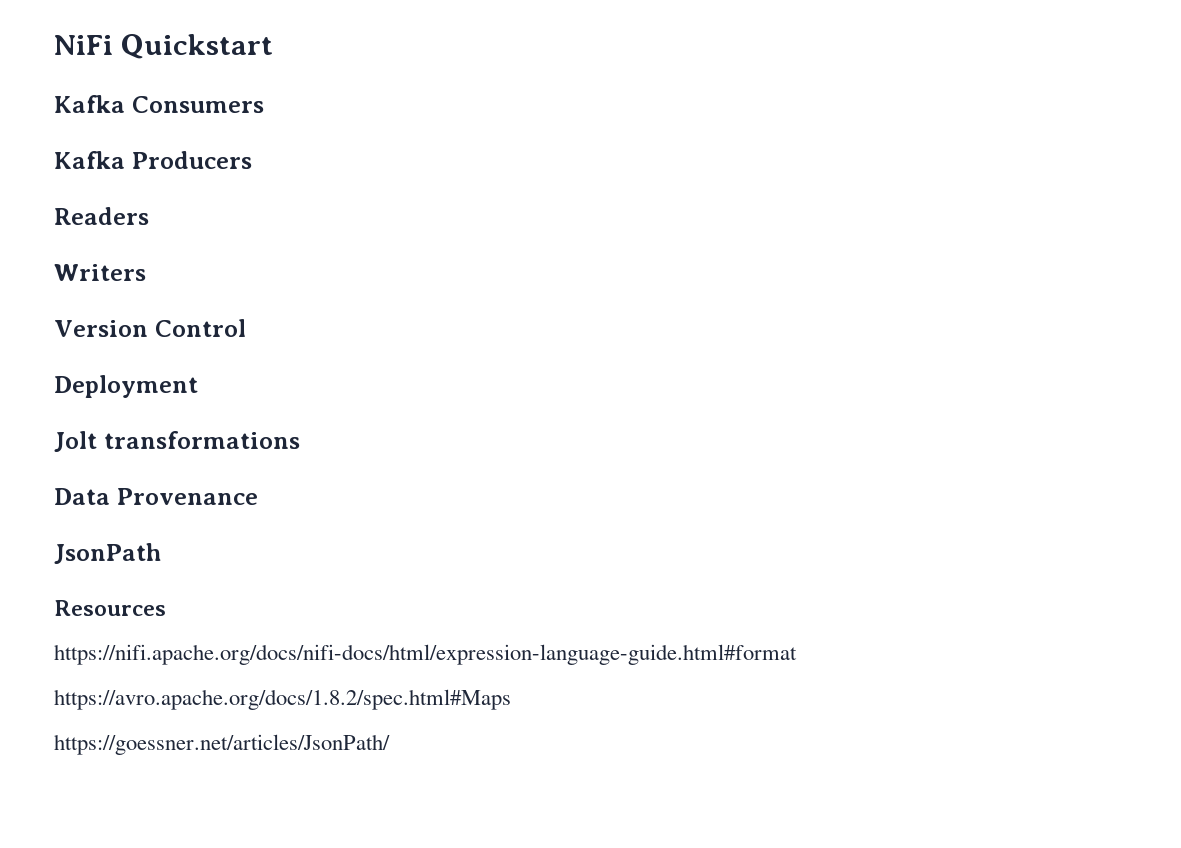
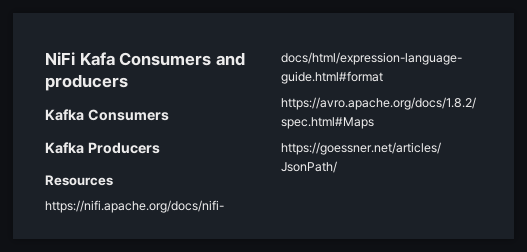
- NiFi Quickstart
+ NiFi Kafa Consumers and producers
- Readers
- Writers
- Version Control
- Deployment
- Jolt transformations
- Data Provenance
- JsonPath

